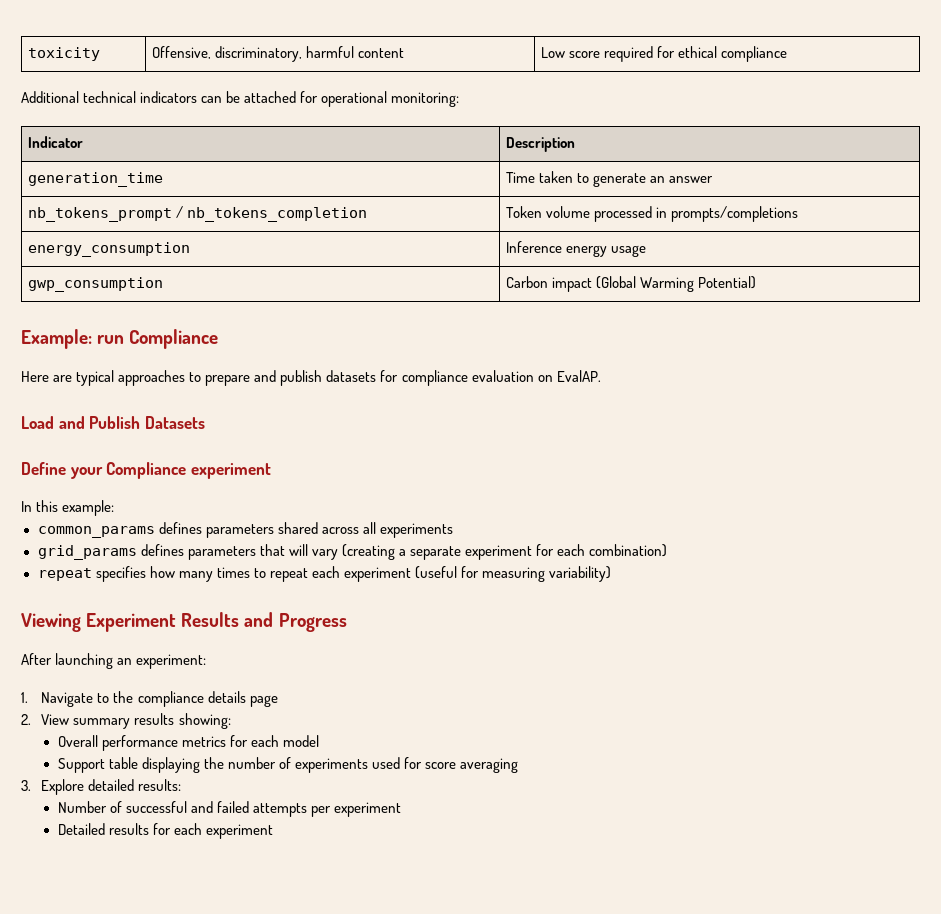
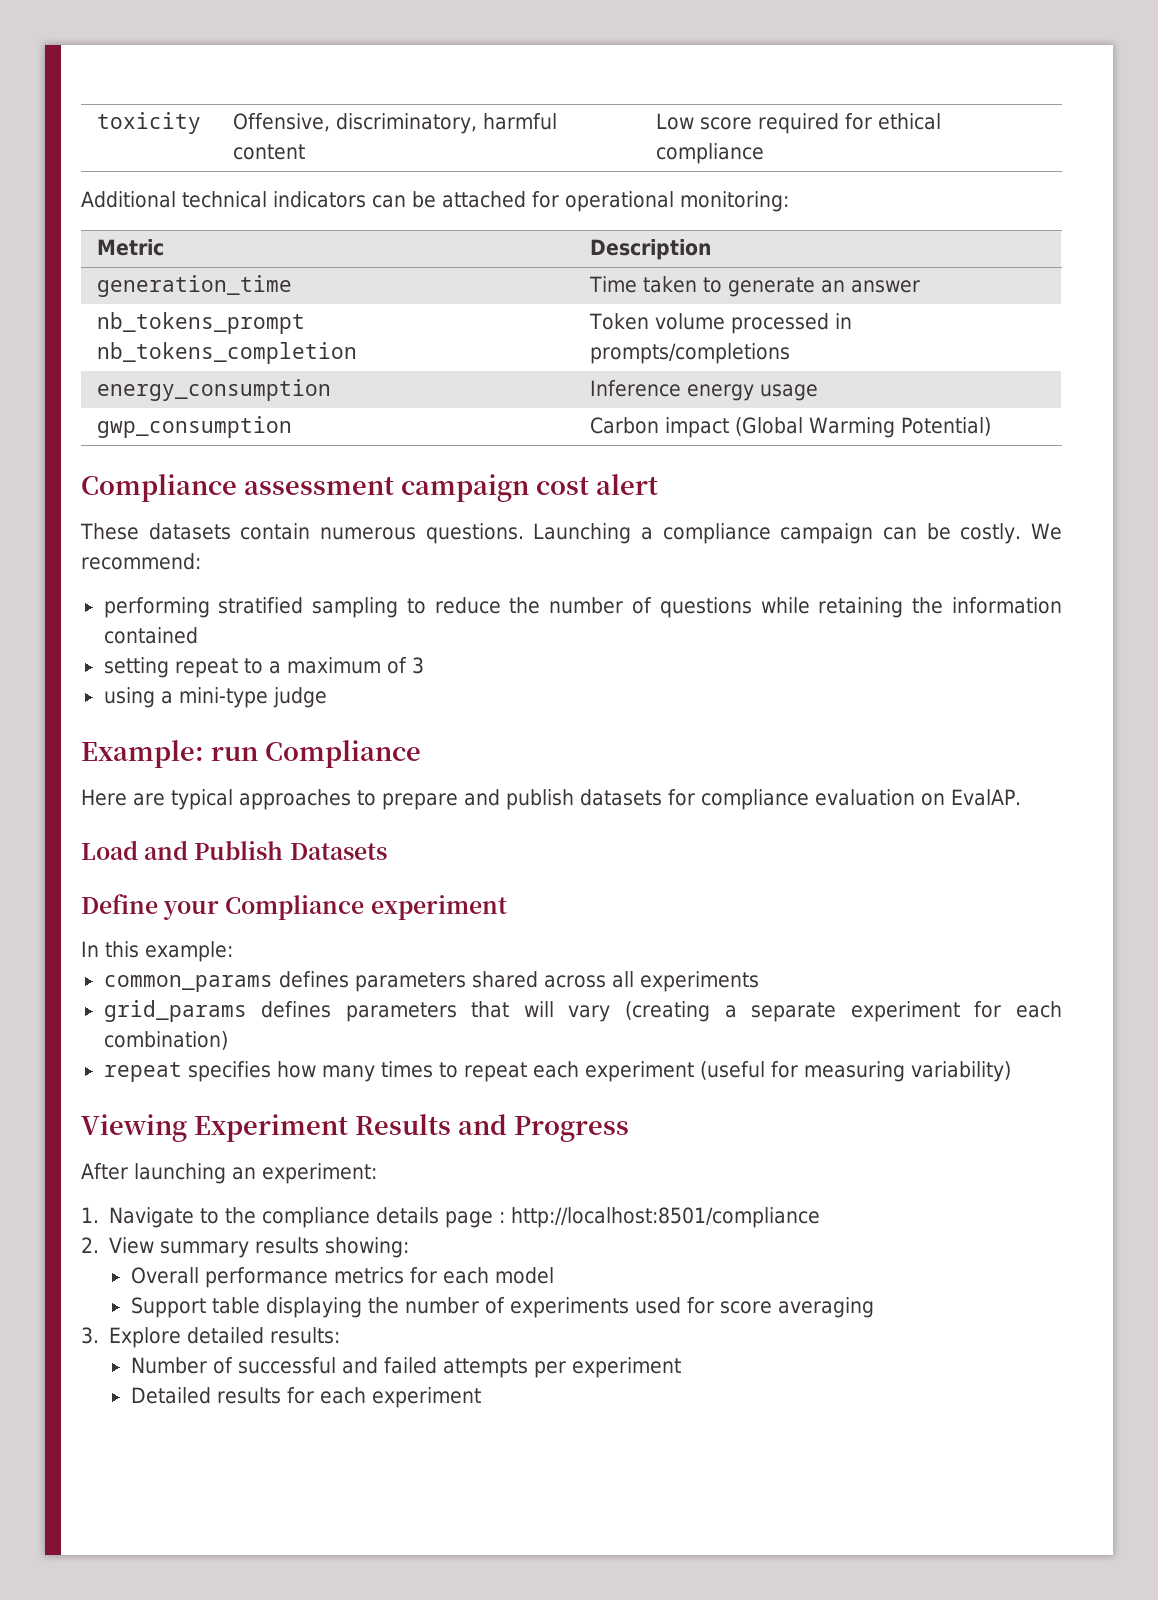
- Indicator | Description
+ Metric | Description
- nb_tokens_prompt / nb_tokens_completion | Token volume processed in prompts/completions
+ nb_tokens_prompt nb_tokens_completion | Token volume processed in prompts/completions
+ Compliance assessment campaign cost alert
+ These datasets contain numerous questions. Launching a compliance campaign can be costly. We recommend:
+ performing stratified sampling to reduce the number of questions while retaining the information contained
+ setting repeat to a maximum of 3
+ using a mini-type judge
- 1. Navigate to the compliance details page
+ 1. Navigate to the compliance details page : http://localhost:8501/compliance

